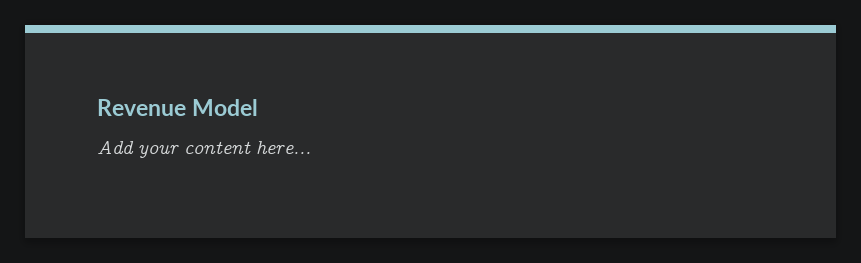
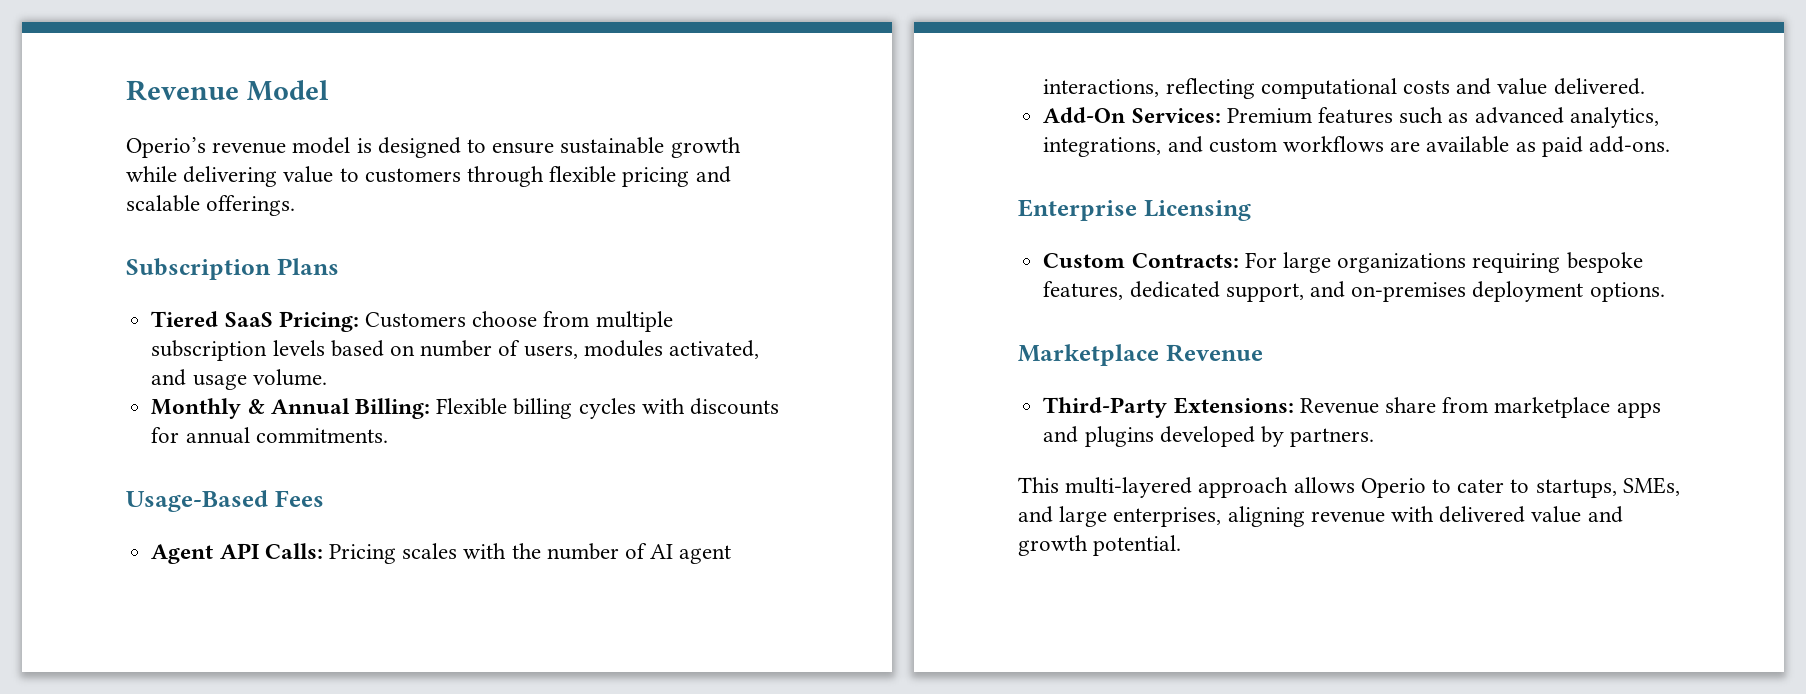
- Add your content here...
+ Operio’s revenue model is designed to ensure sustainable growth while delivering value to customers through flexible pricing and scalable offerings.
+ Subscription Plans
+ Tiered SaaS Pricing: Customers choose from multiple subscription levels based on number of users, modules activated, and usage volume.
+ Monthly & Annual Billing: Flexible billing cycles with discounts for annual commitments.
+ Usage-Based Fees
+ Agent API Calls: Pricing scales with the number of AI agent interactions, reflecting computational costs and value delivered.
+ Add-On Services: Premium features such as advanced analytics, integrations, and custom workflows are available as paid add-ons.
+ Enterprise Licensing
+ Custom Contracts: For large organizations requiring bespoke features, dedicated support, and on-premises deployment options.
+ Marketplace Revenue
+ Third-Party Extensions: Revenue share from marketplace apps and plugins developed by partners.
+ This multi-layered approach allows Operio to cater to startups, SMEs, and large enterprises, aligning revenue with delivered value and growth potential.

